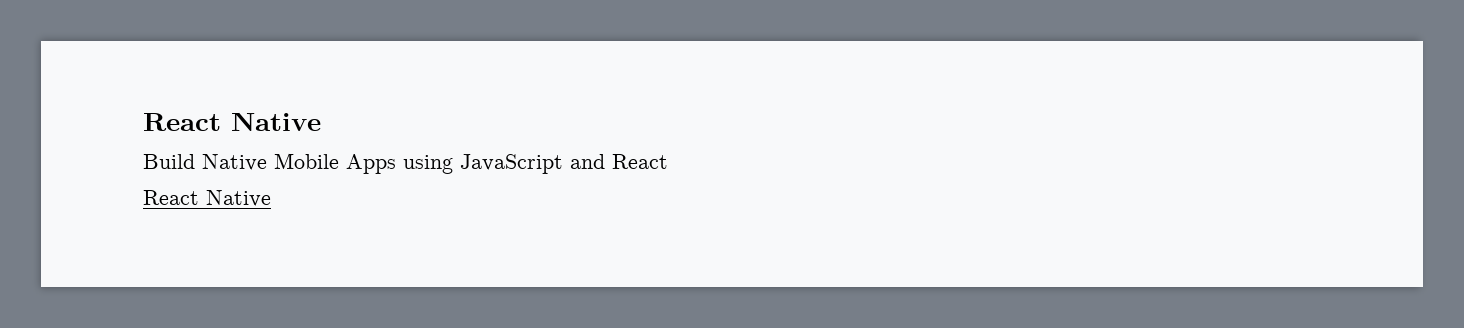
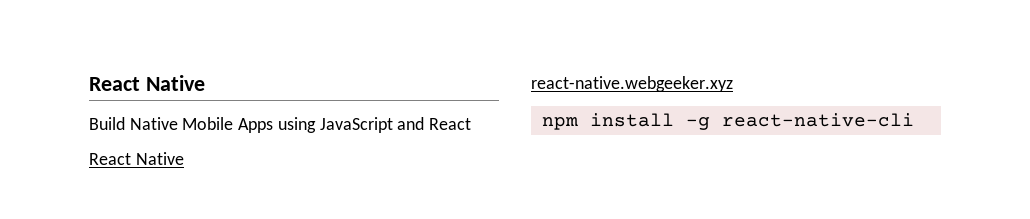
+ react-native.webgeeker.xyz
+ npm install -g react-native-cli

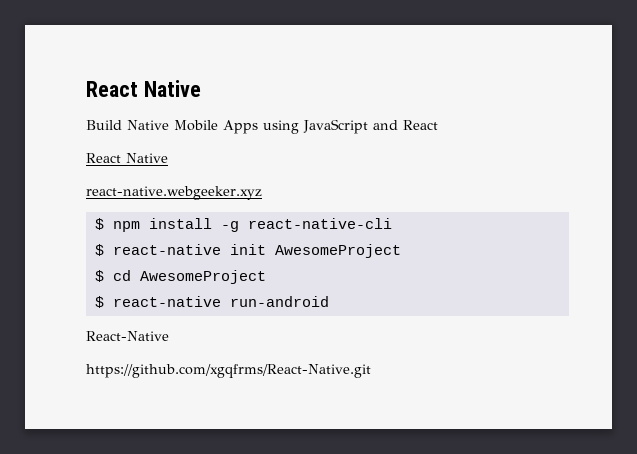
- npm install -g react-native-cli
+ $ npm install -g react-native-cli
+ $ react-native init AwesomeProject
+ $ cd AwesomeProject
+ $ react-native run-android
+ React-Native
+ https://github.com/xgqfrms/React-Native.git

